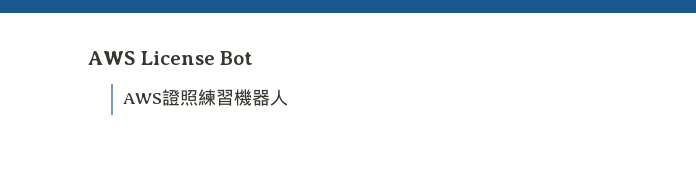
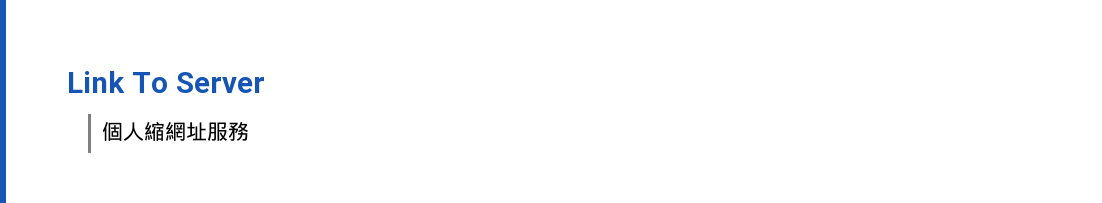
- AWS License Bot
- AWS證照練習機器人
+ Link To Server
+ 個人縮網址服務

